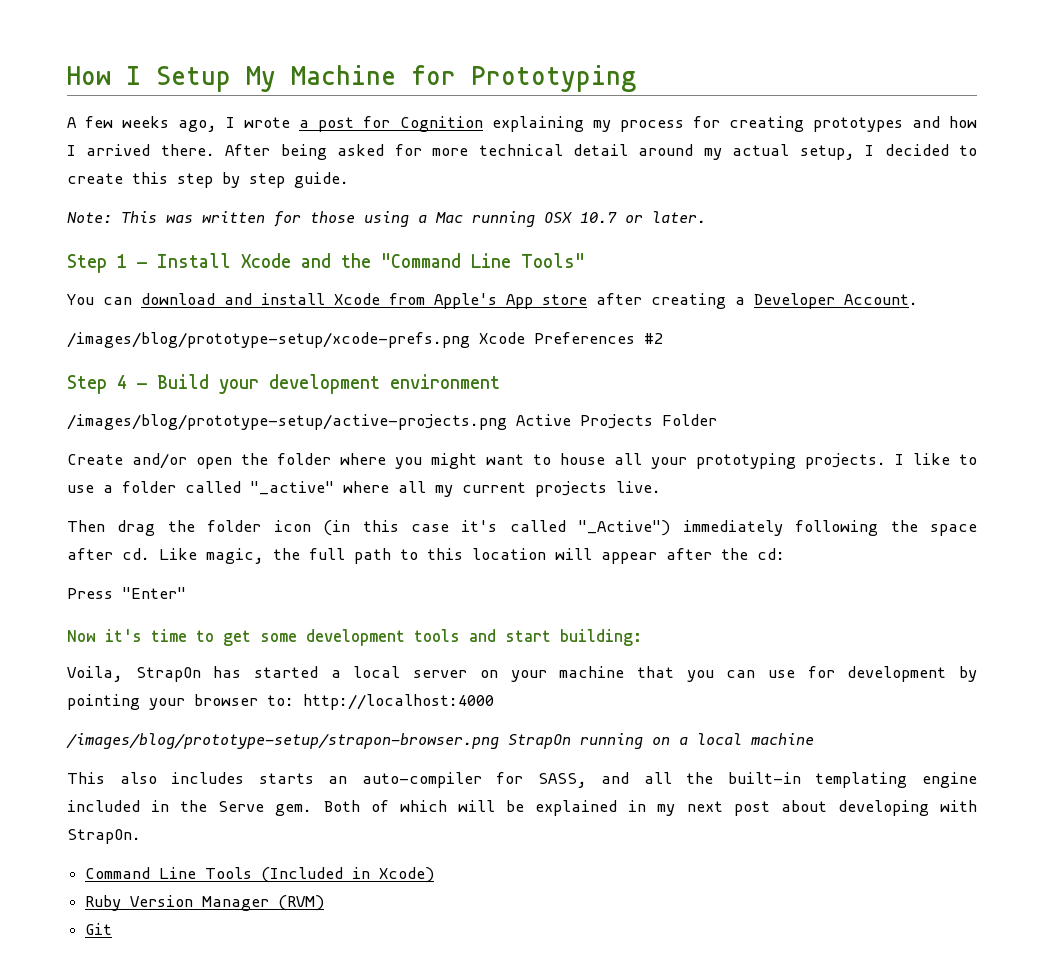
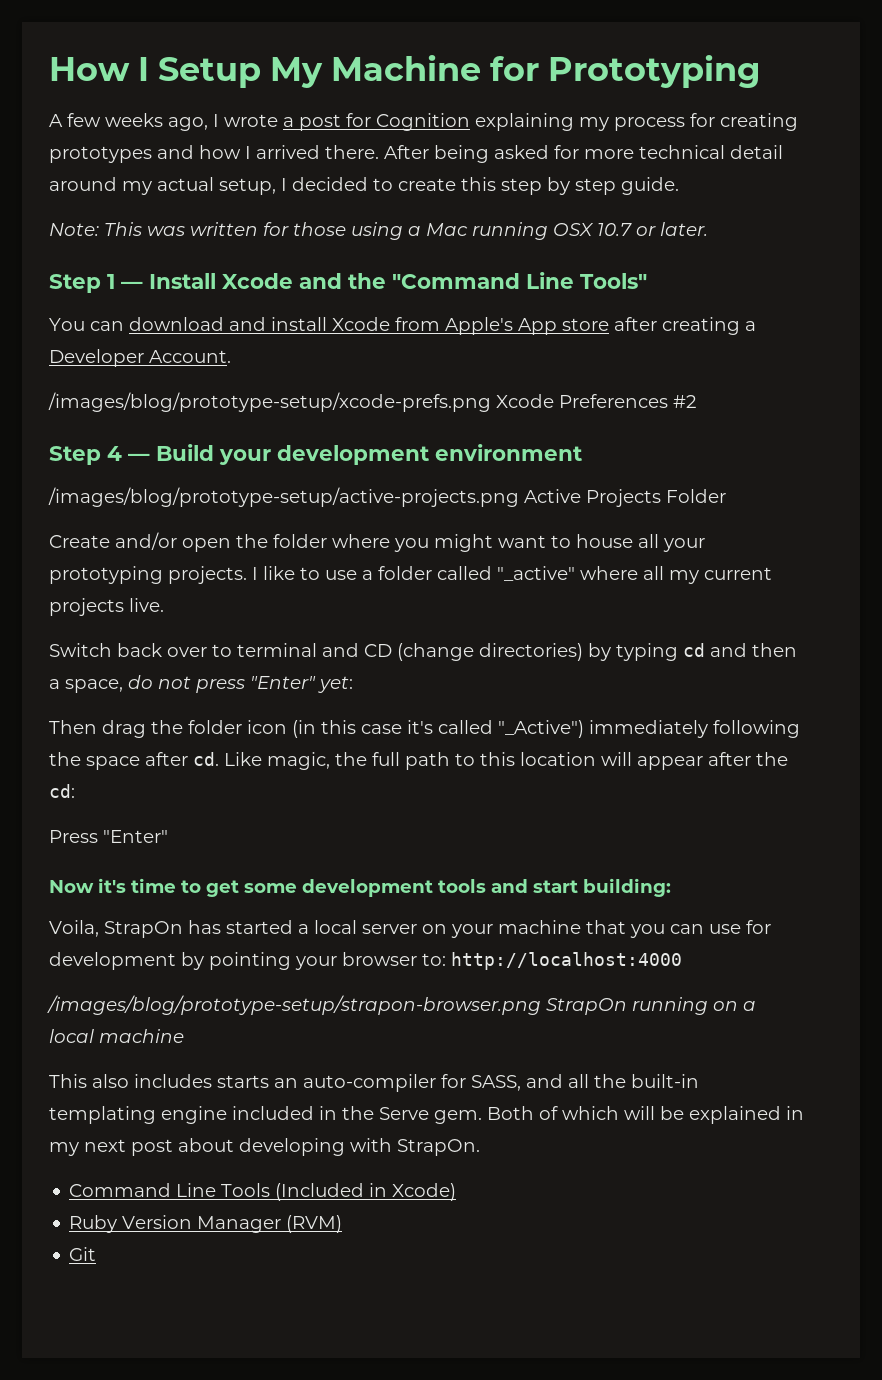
+ Switch back over to terminal and CD (change directories) by typing cd and then a space, do not press "Enter" yet:

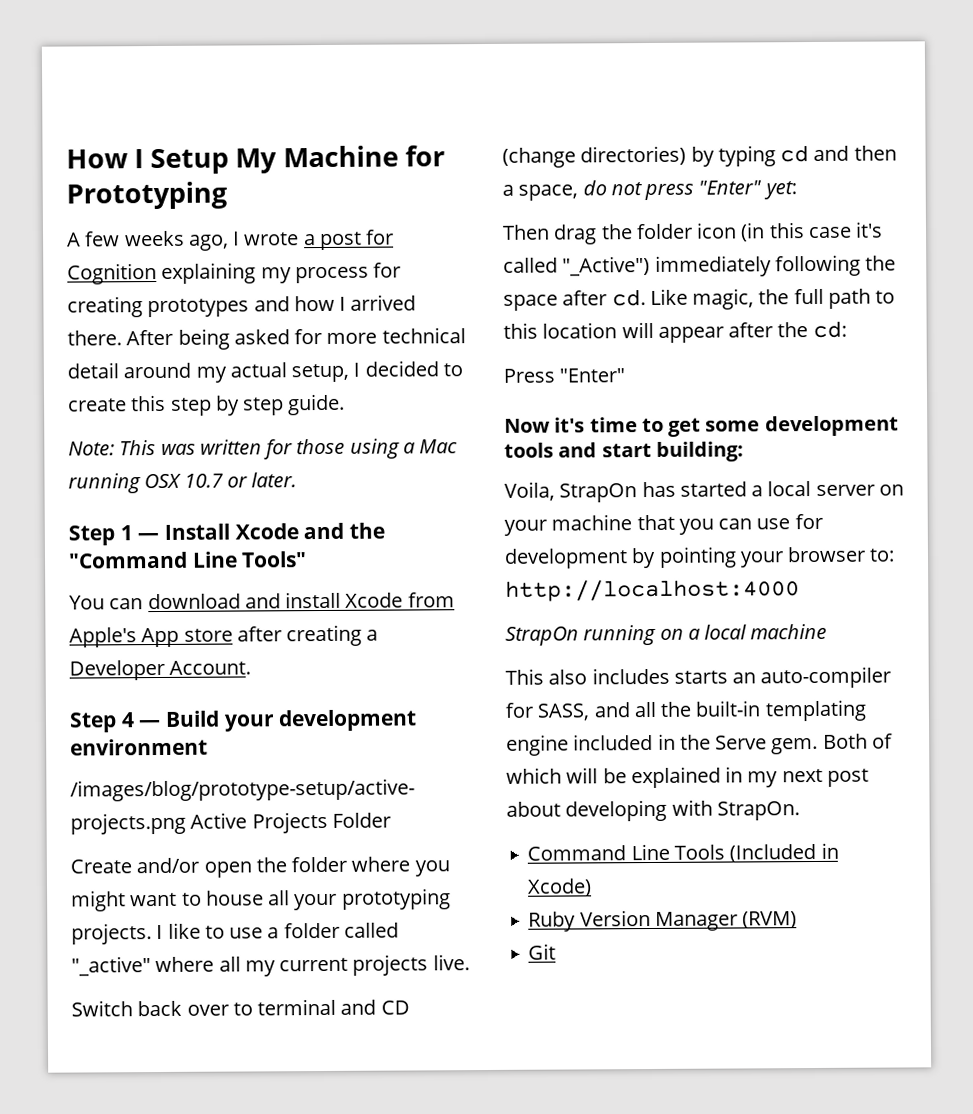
- /images/blog/prototype-setup/xcode-prefs.png Xcode Preferences #2
- /images/blog/prototype-setup/strapon-browser.png StrapOn running on a local machine
+ StrapOn running on a local machine

